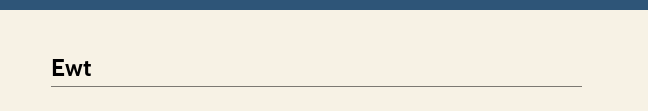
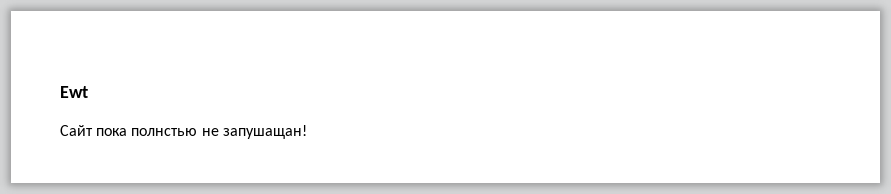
+ Сайт пока полнстью не запушащан!

